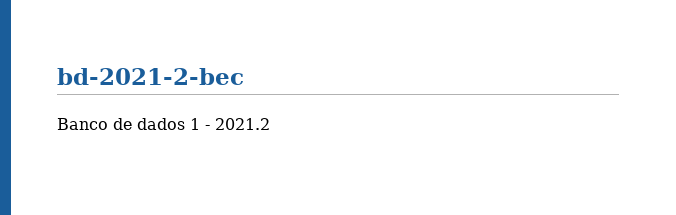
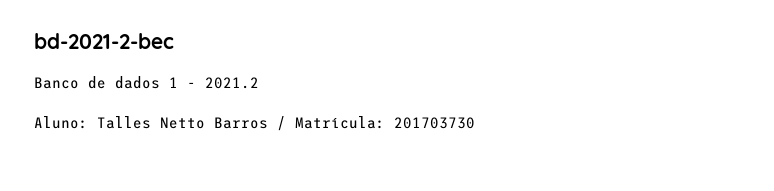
+ Aluno: Talles Netto Barros / Matrícula: 201703730

